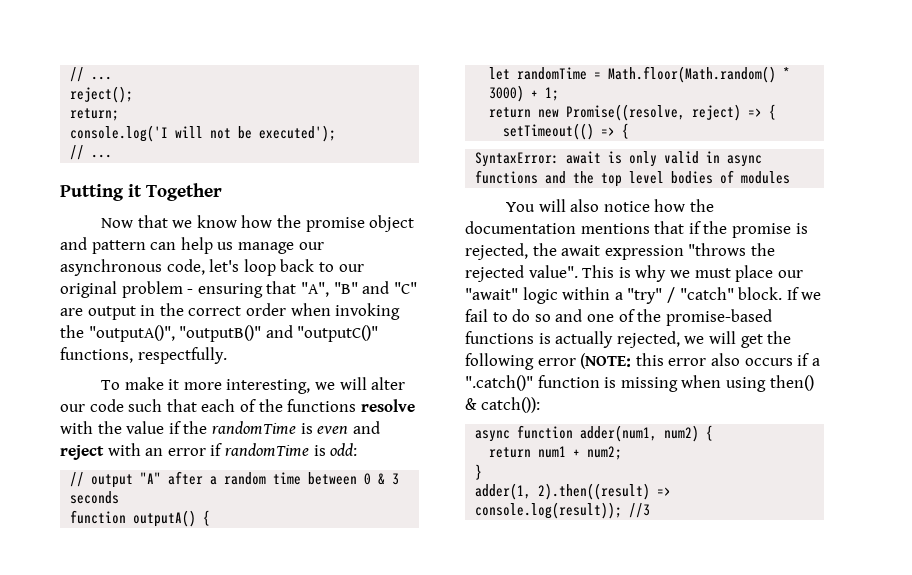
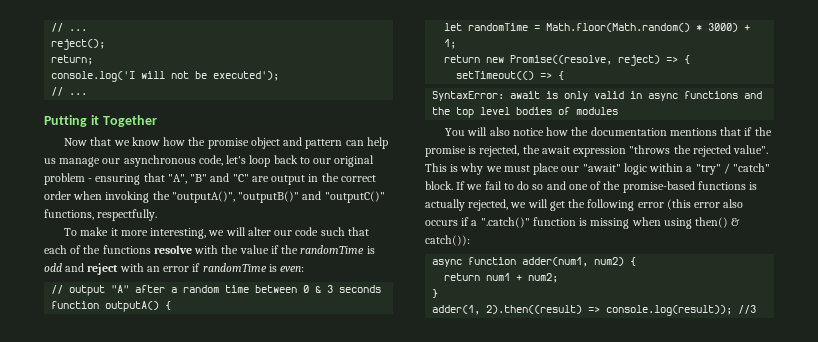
- To make it more interesting, we will alter our code such that each of the functions resolve with the value if the randomTime is even and reject with an error if randomTime is odd:
+ To make it more interesting, we will alter our code such that each of the functions resolve with the value if the randomTime is odd and reject with an error if randomTime is even:
- If we fail to do so and one of the promise-based functions is actually rejected, we will get the following error (NOTE: this error also occurs if a ".catch()" function is missing when using then() & catch()):
+ If we fail to do so and one of the promise-based functions is actually rejected, we will get the following error (this error also occurs if a ".catch()" function is missing when using then() & catch()):

